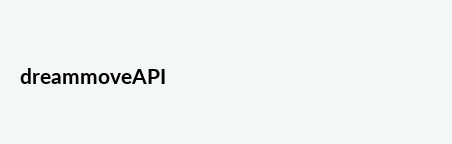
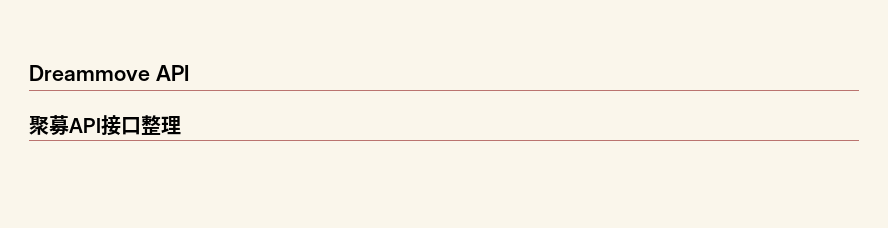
- dreammoveAPI
+ Dreammove API
+ 聚募API接口整理

